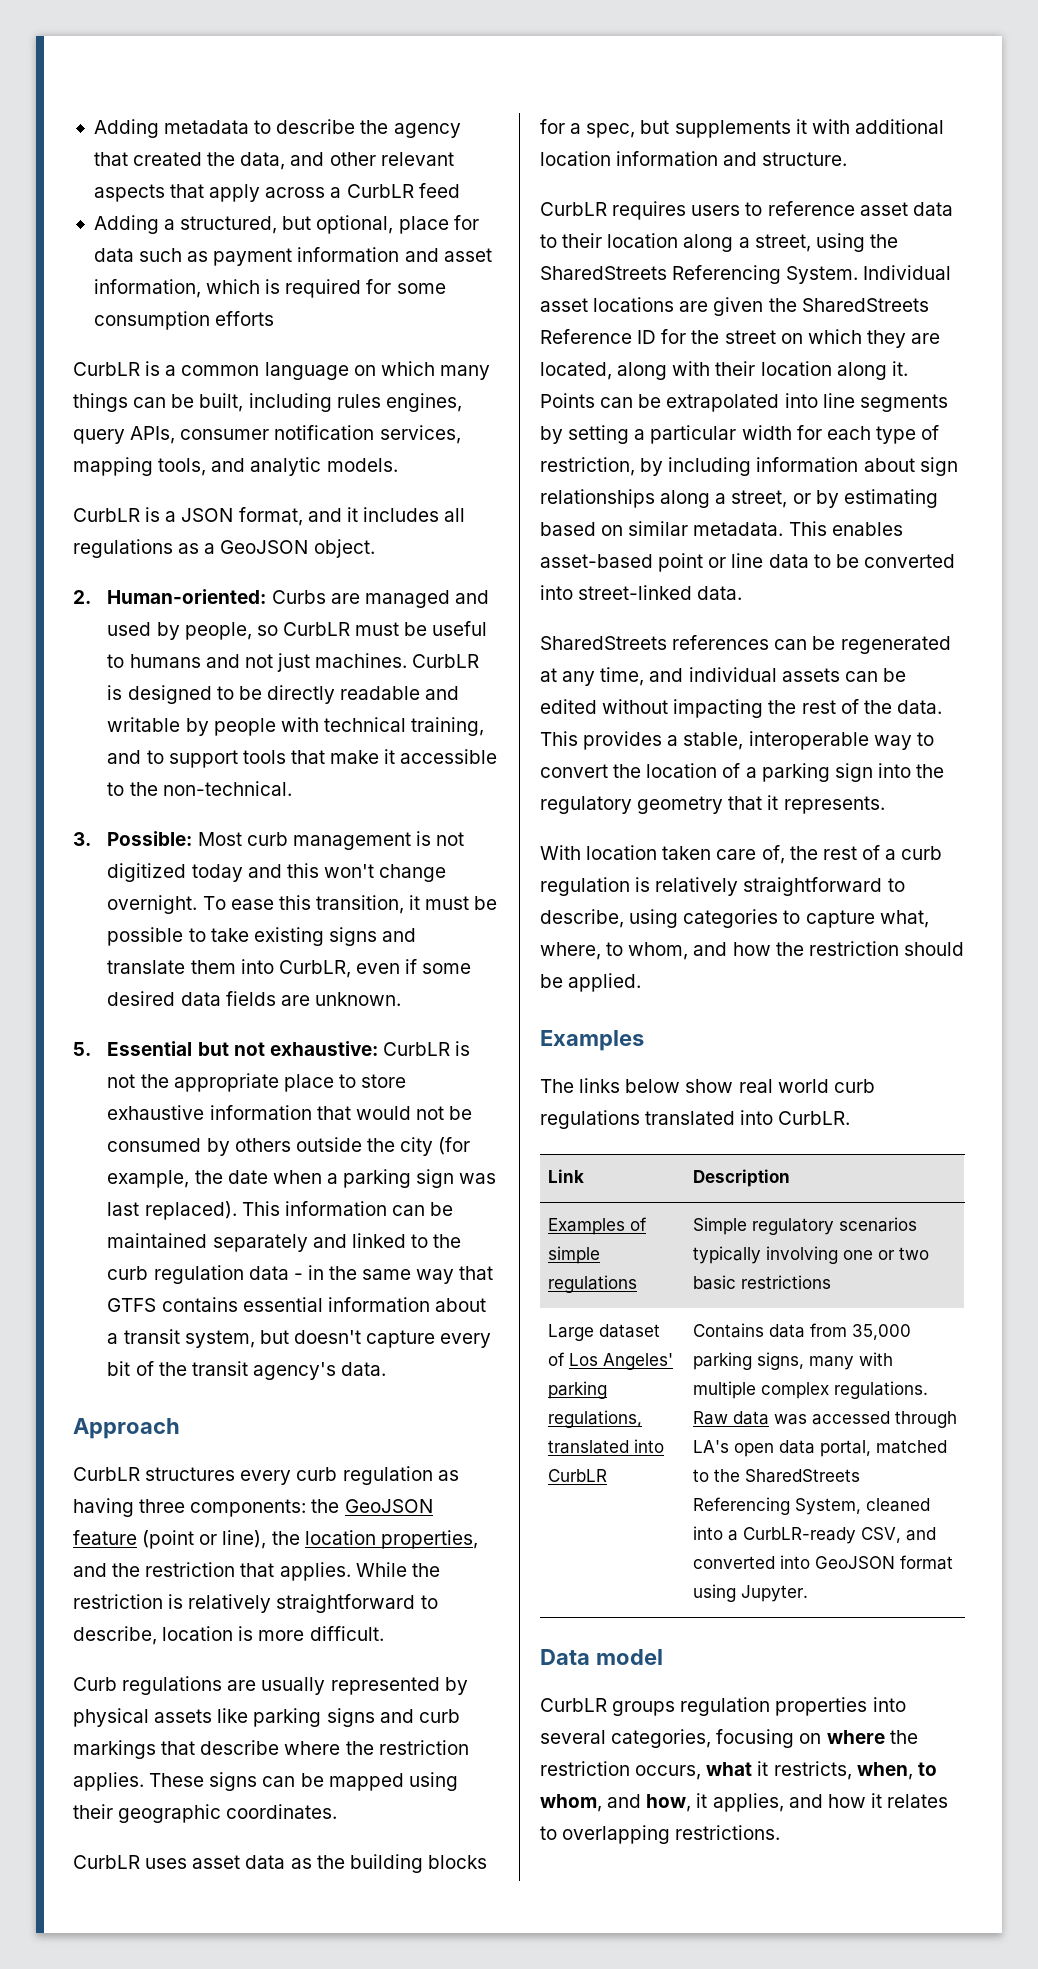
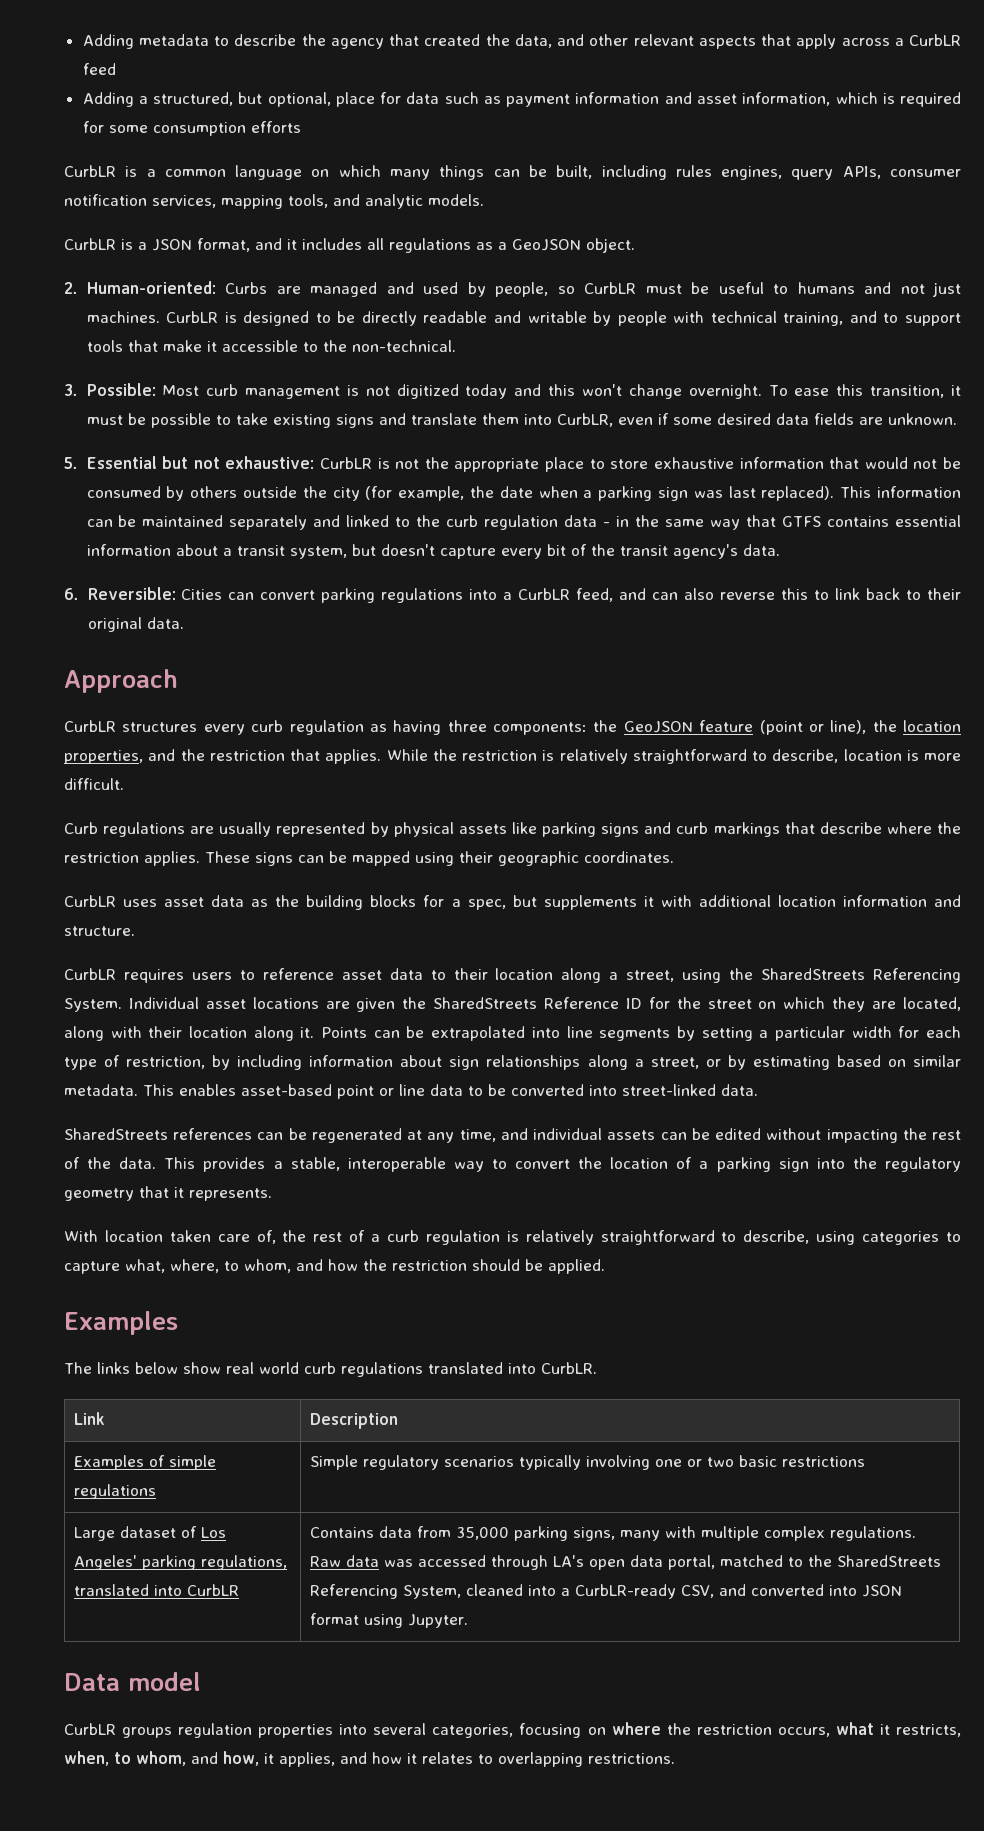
+ 6. Reversible: Cities can convert parking regulations into a CurbLR feed, and can also reverse this to link back to their original data.
- Raw data was accessed through LA's open data portal, matched to the SharedStreets Referencing System, cleaned into a CurbLR-ready CSV, and converted into GeoJSON format using Jupyter.
+ Raw data was accessed through LA's open data portal, matched to the SharedStreets Referencing System, cleaned into a CurbLR-ready CSV, and converted into JSON format using Jupyter.

